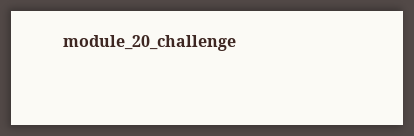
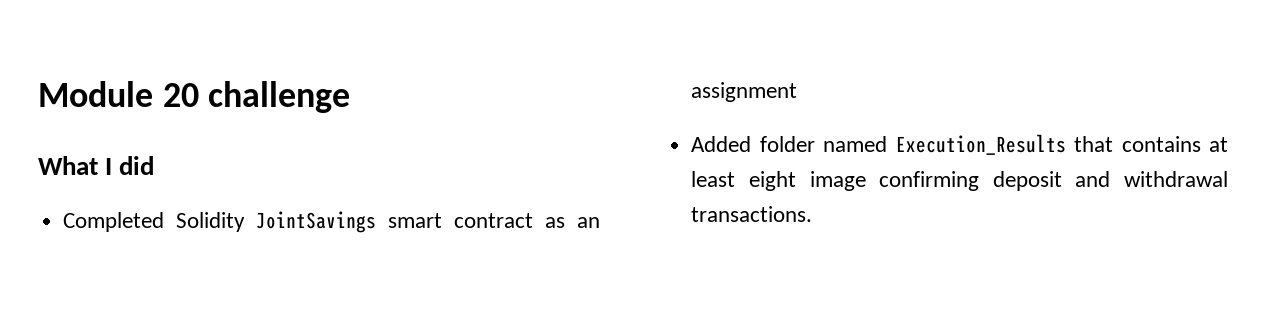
- module_20_challenge
+ Module 20 challenge
+ What I did
+ Completed Solidity JointSavings smart contract as an assignment
+ Added folder named Execution_Results that contains at least eight image confirming deposit and withdrawal transactions.

